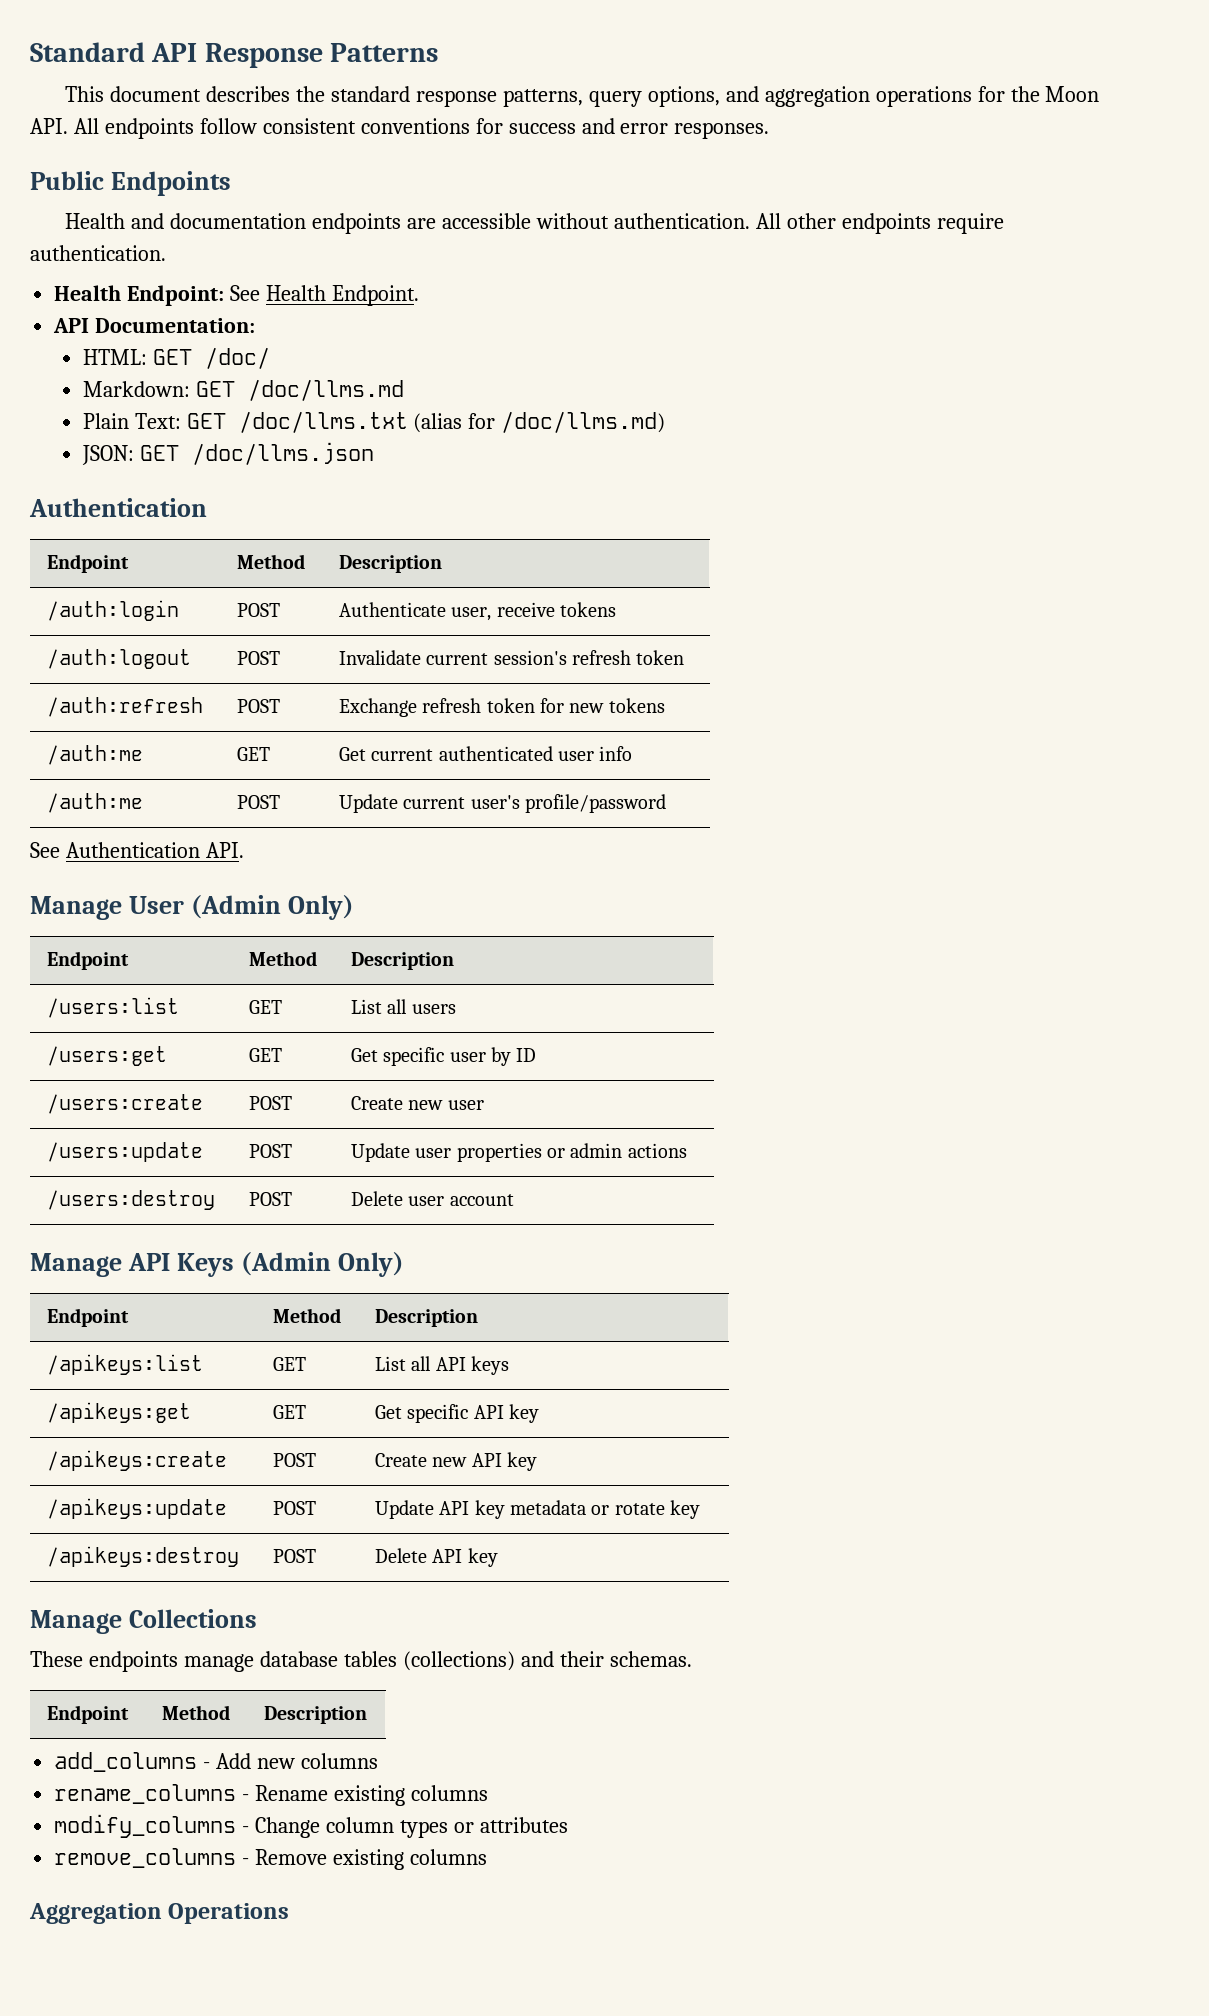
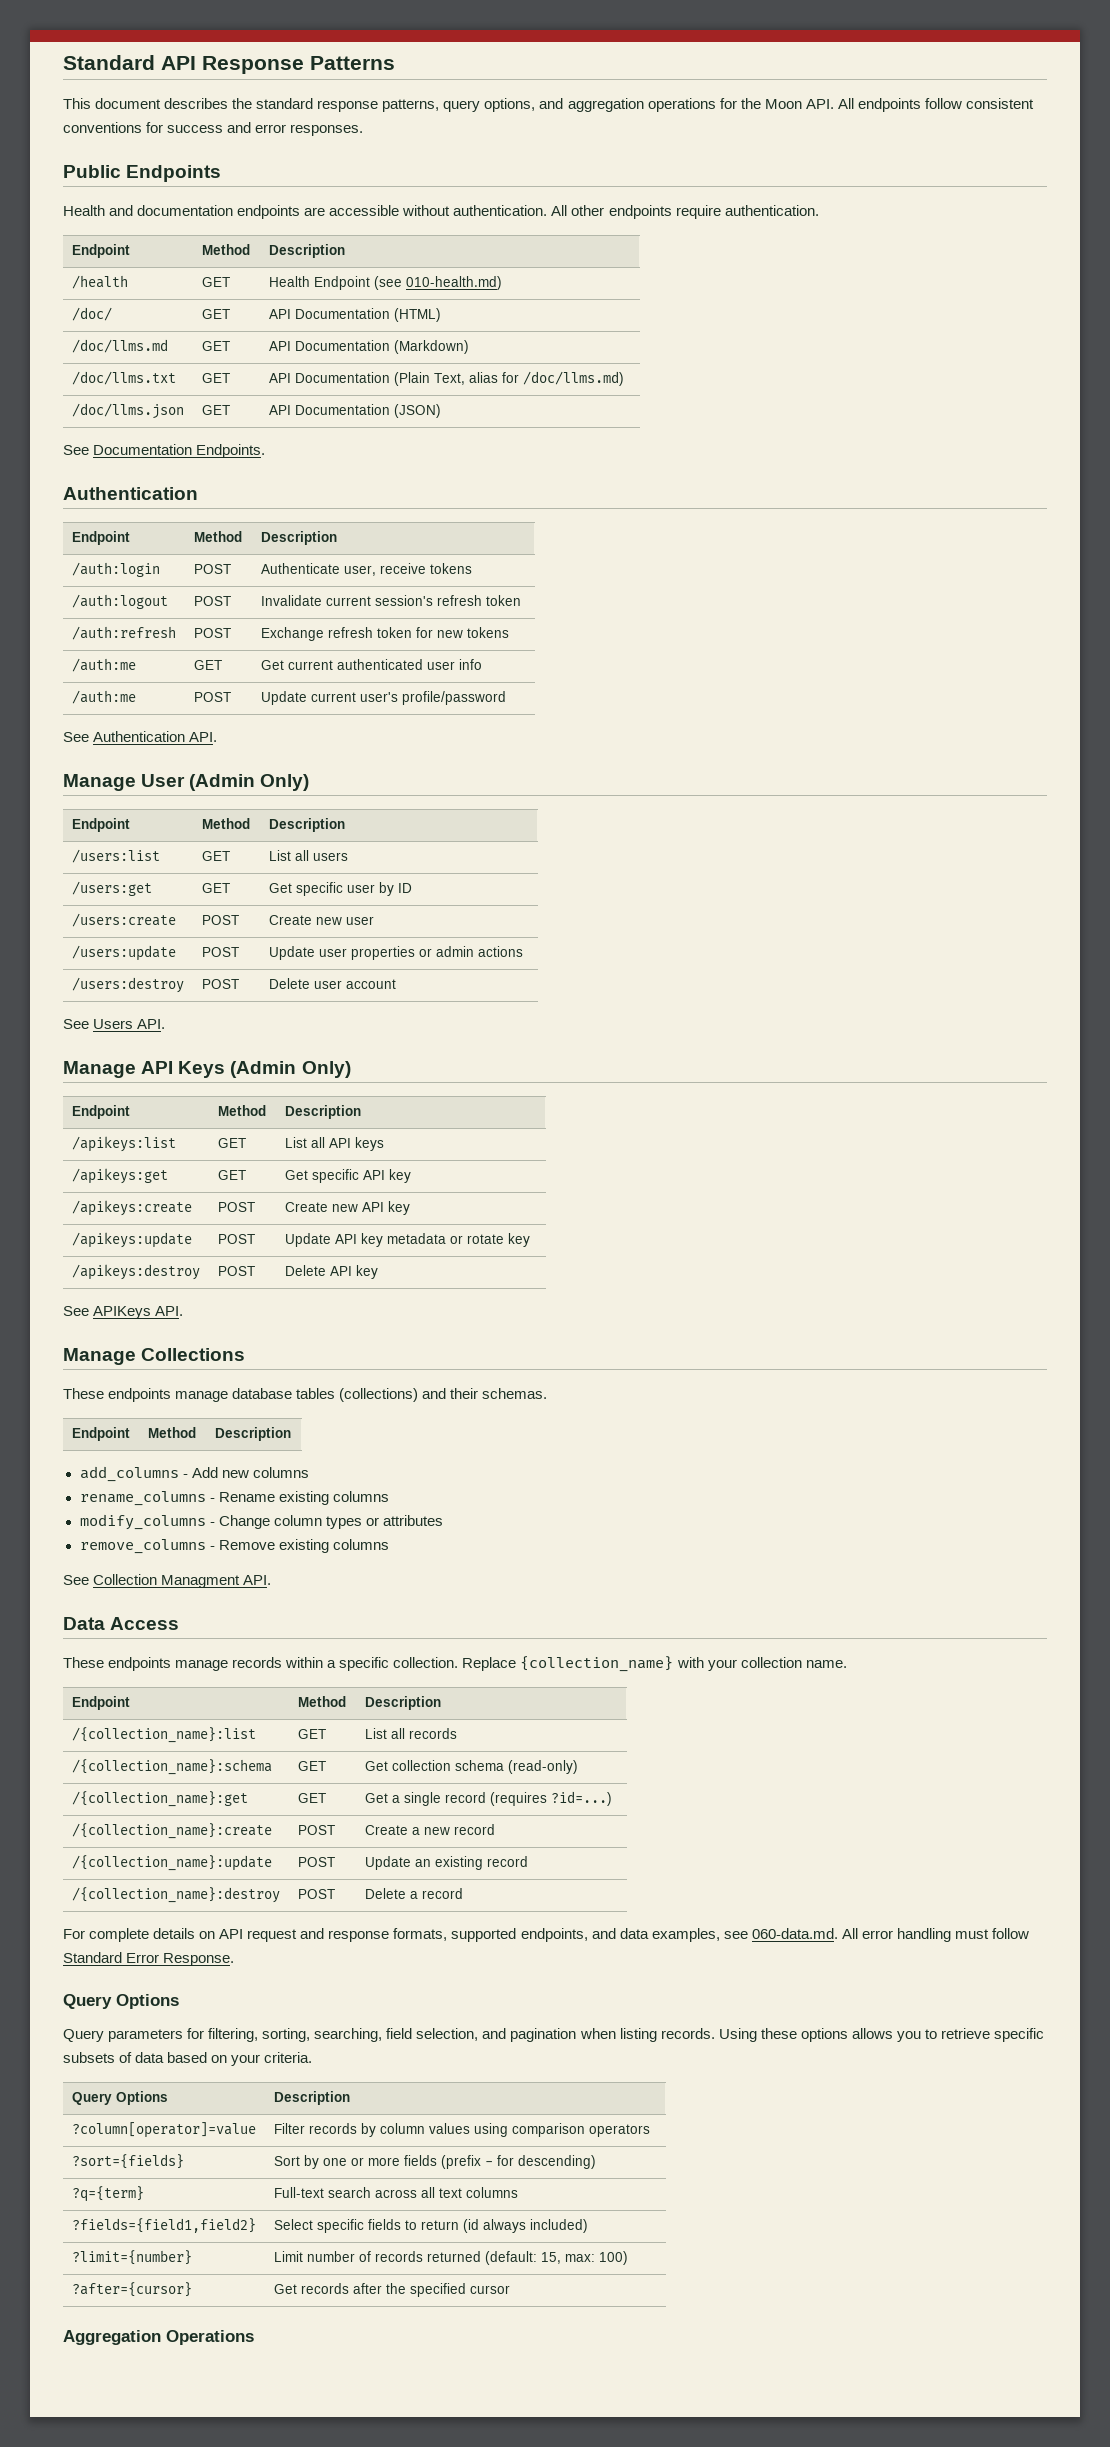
  All other endpoints require authentication.
- Health Endpoint: See Health Endpoint.
- API Documentation:
- HTML: GET /doc/
- Markdown: GET /doc/llms.md
- Plain Text: GET /doc/llms.txt (alias for /doc/llms.md)
- JSON: GET /doc/llms.json
+ Endpoint | Method | Description
+ /health | GET | Health Endpoint (see 010-health.md)
+ /doc/ | GET | API Documentation (HTML)
+ /doc/llms.md | GET | API Documentation (Markdown)
+ /doc/llms.txt | GET | API Documentation (Plain Text, alias for /doc/llms.md)
+ /doc/llms.json | GET | API Documentation (JSON)
+ See Documentation Endpoints.
+ See Users API.
+ See APIKeys API.
+ See Collection Managment API.
+ Data Access
+ These endpoints manage records within a specific collection. Replace {collection_name} with your collection name.
+ Endpoint | Method | Description
+ /{collection_name}:list | GET | List all records
+ /{collection_name}:schema | GET | Get collection schema (read-only)
+ /{collection_name}:get | GET | Get a single record (requires ?id=...)
+ /{collection_name}:create | POST | Create a new record
+ /{collection_name}:update | POST | Update an existing record
+ /{collection_name}:destroy | POST | Delete a record
+ For complete details on API request and response formats, supported endpoints, and data examples, see 060-data.md. All error handling must follow Standard Error Response.
+ Query Options
+ Query parameters for filtering, sorting, searching, field selection, and pagination when listing records. Using these options allows you to retrieve specific subsets of data based on your criteria.
+ Query Options | Description
+ ?column[operator]=value | Filter records by column values using comparison operators
+ ?sort={fields} | Sort by one or more fields (prefix - for descending)
+ ?q={term} | Full-text search across all text columns
+ ?fields={field1,field2} | Select specific fields to return (id always included)
+ ?limit={number} | Limit number of records returned (default: 15, max: 100)
+ ?after={cursor} | Get records after the specified cursor

